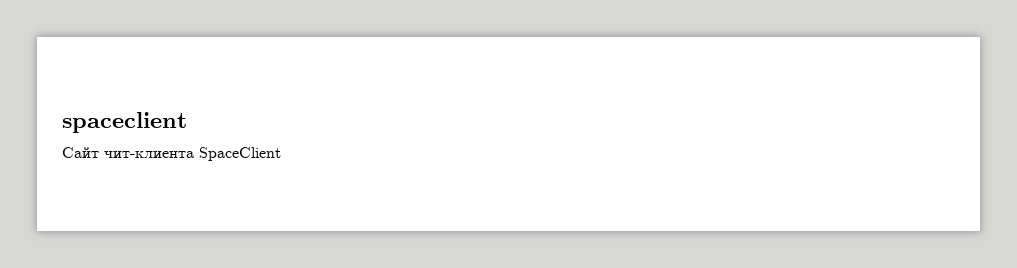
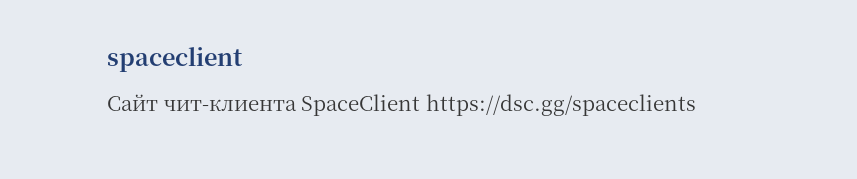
- Сайт чит-клиента SpaceClient
+ Сайт чит-клиента SpaceClient https://dsc.gg/spaceclients

